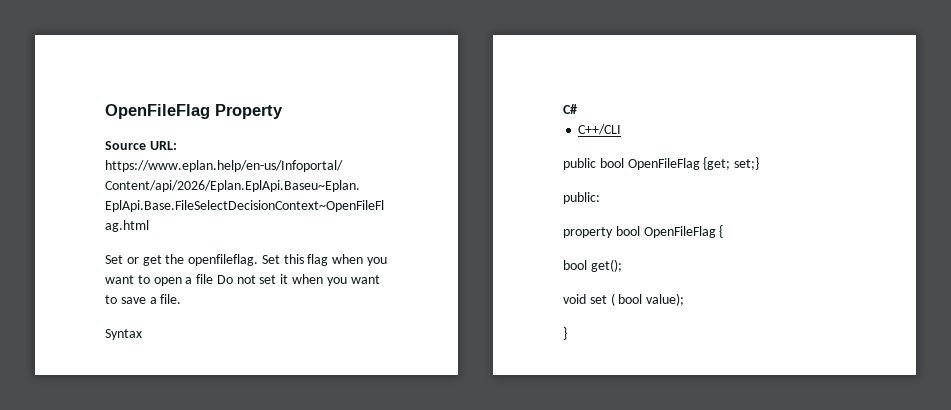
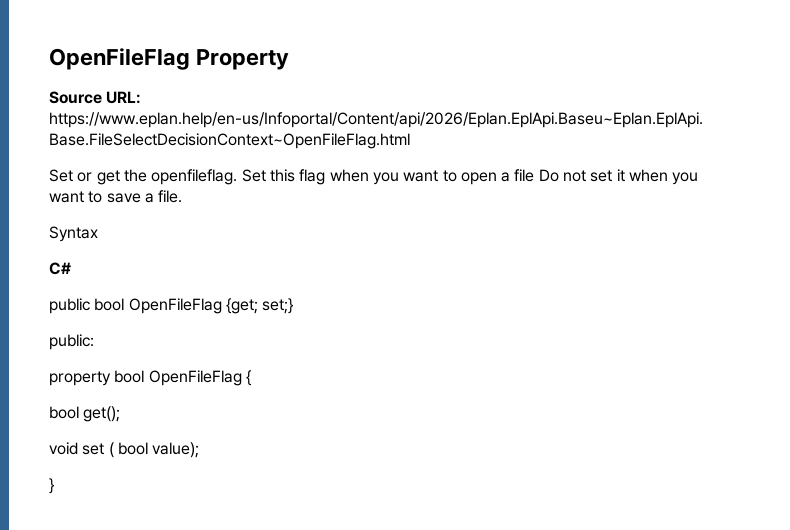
- C++/CLI

